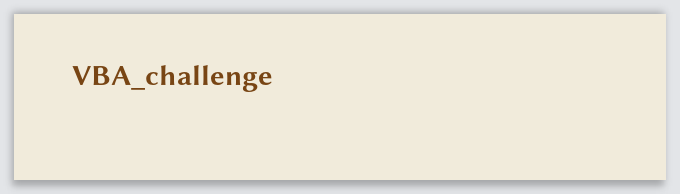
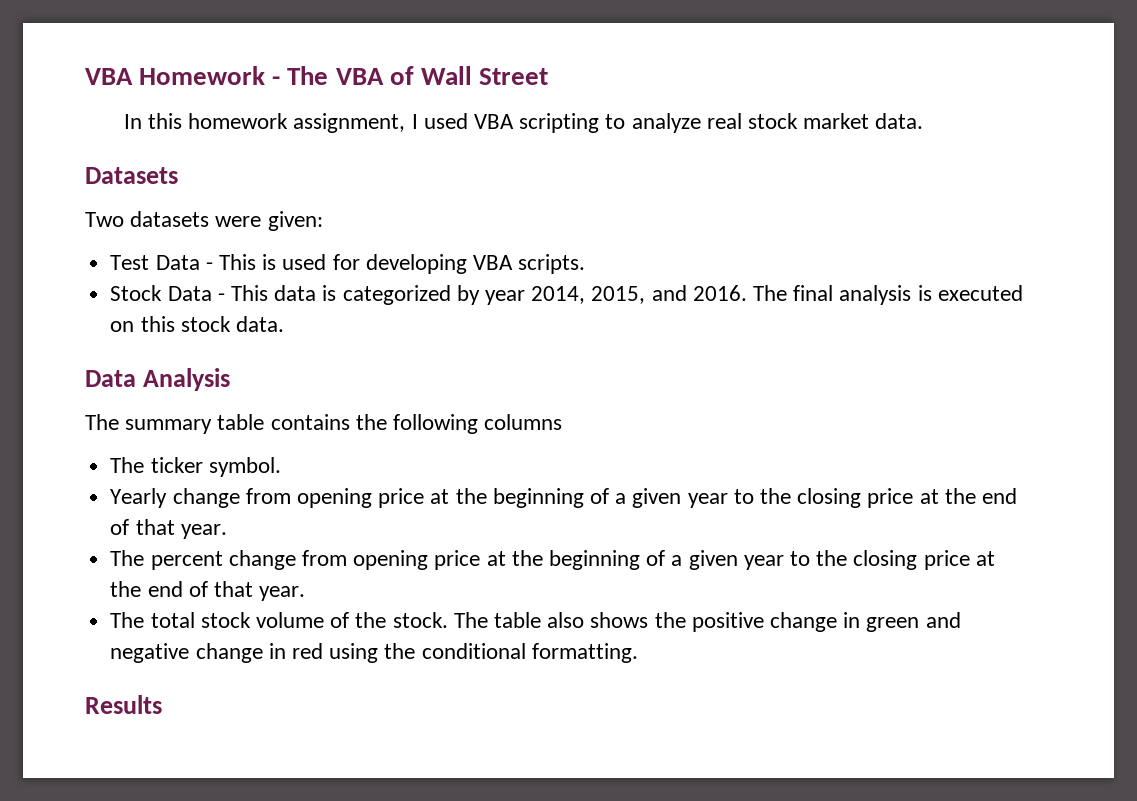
- VBA_challenge
+ VBA Homework - The VBA of Wall Street
+ In this homework assignment, I used VBA scripting to analyze real stock market data.
+ Datasets
+ Two datasets were given:
+ Test Data - This is used for developing VBA scripts.
+ Stock Data - This data is categorized by year 2014, 2015, and 2016. The final analysis is executed on this stock data.
+ Data Analysis
+ The summary table contains the following columns
+ The ticker symbol.
+ Yearly change from opening price at the beginning of a given year to the closing price at the end of that year.
+ The percent change from opening price at the beginning of a given year to the closing price at the end of that year.
+ The total stock volume of the stock. The table also shows the positive change in green and negative change in red using the conditional formatting.
+ Results

